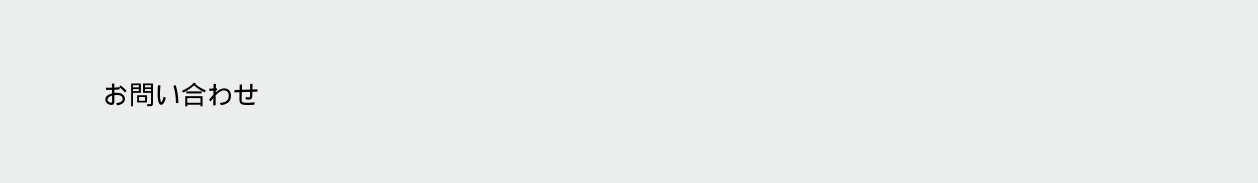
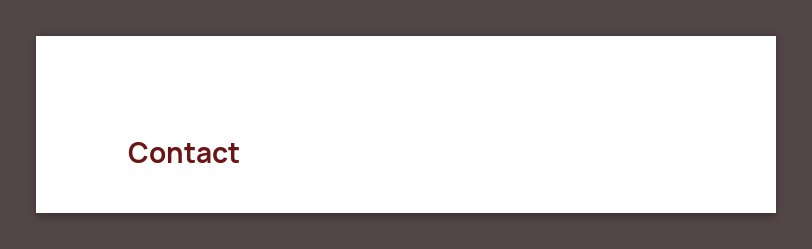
- お問い合わせ
+ Contact

